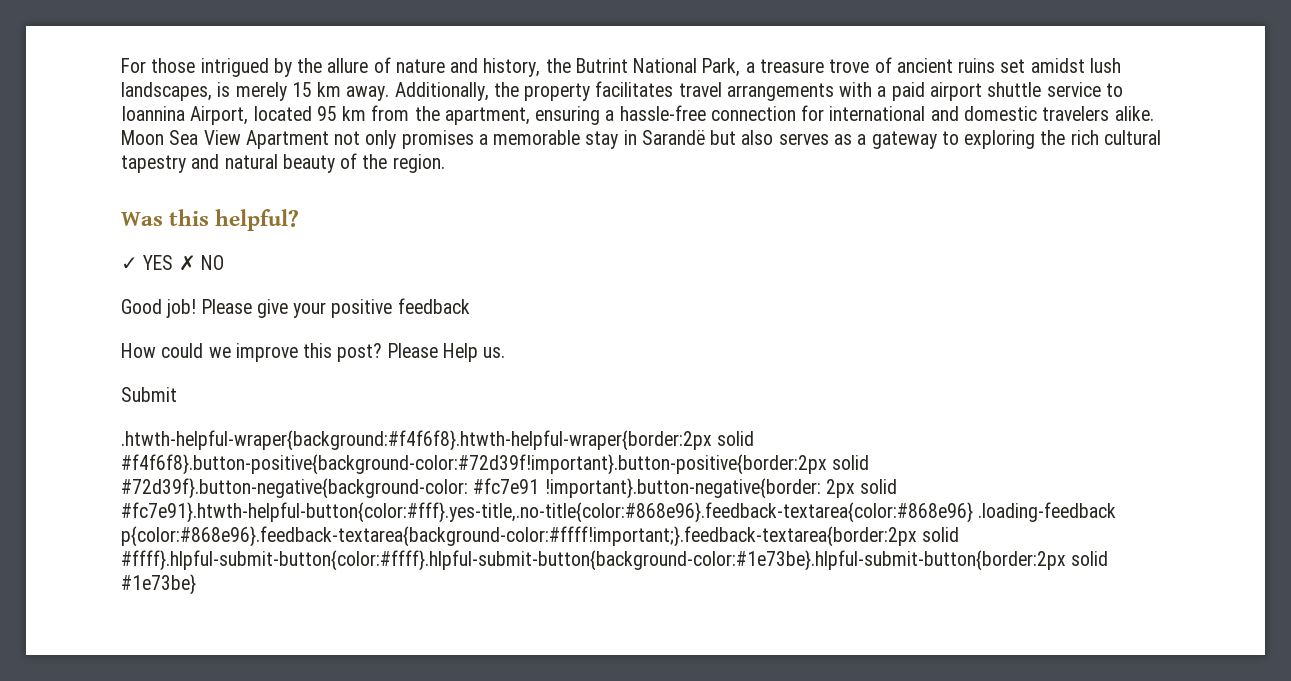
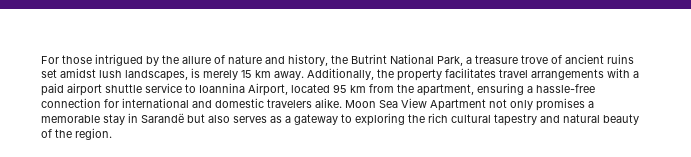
- Was this helpful?
- ✓ YES ✗ NO
- Good job! Please give your positive feedback
- How could we improve this post? Please Help us.
- Submit
- .htwth-helpful-wraper{background:#f4f6f8}.htwth-helpful-wraper{border:2px solid #f4f6f8}.button-positive{background-color:#72d39f!important}.button-positive{border:2px solid #72d39f}.button-negative{background-color: #fc7e91 !important}.button-negative{border: 2px solid #fc7e91}.htwth-helpful-button{color:#fff}.yes-title,.no-title{color:#868e96}.feedback-textarea{color:#868e96} .loading-feedback p{color:#868e96}.feedback-textarea{background-color:#ffff!important;}.feedback-textarea{border:2px solid #ffff}.hlpful-submit-button{color:#ffff}.hlpful-submit-button{background-color:#1e73be}.hlpful-submit-button{border:2px solid #1e73be}

